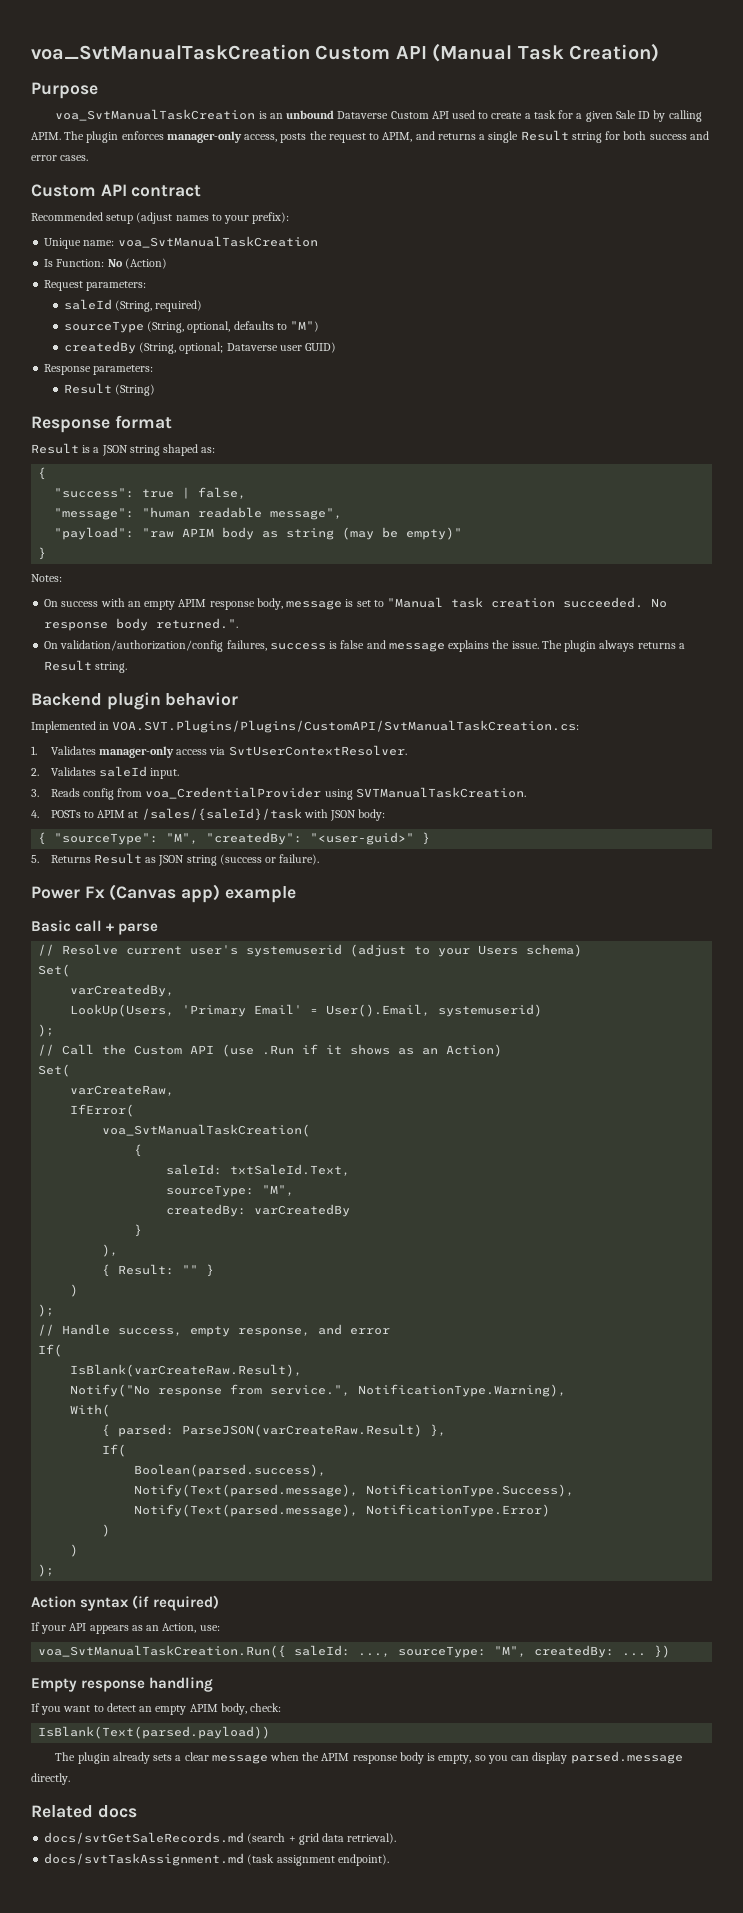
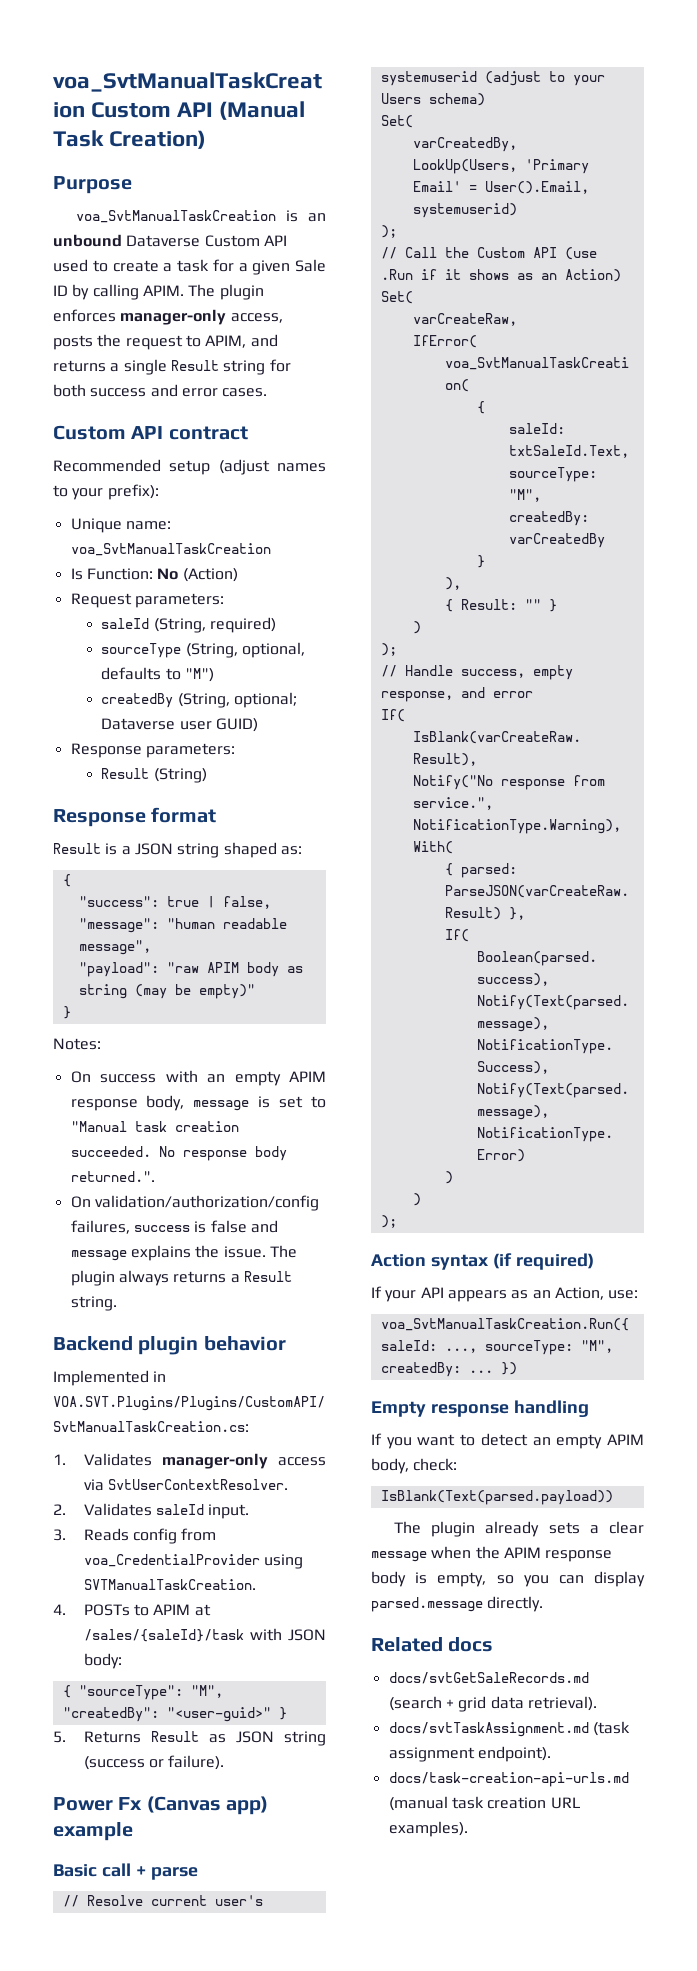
+ docs/task-creation-api-urls.md (manual task creation URL examples).

